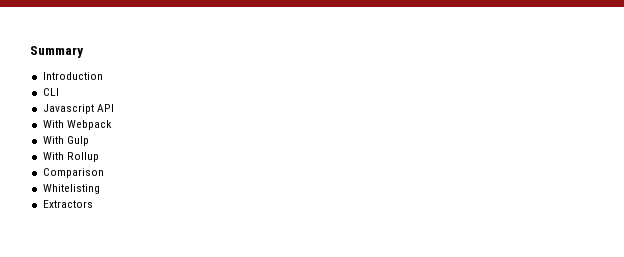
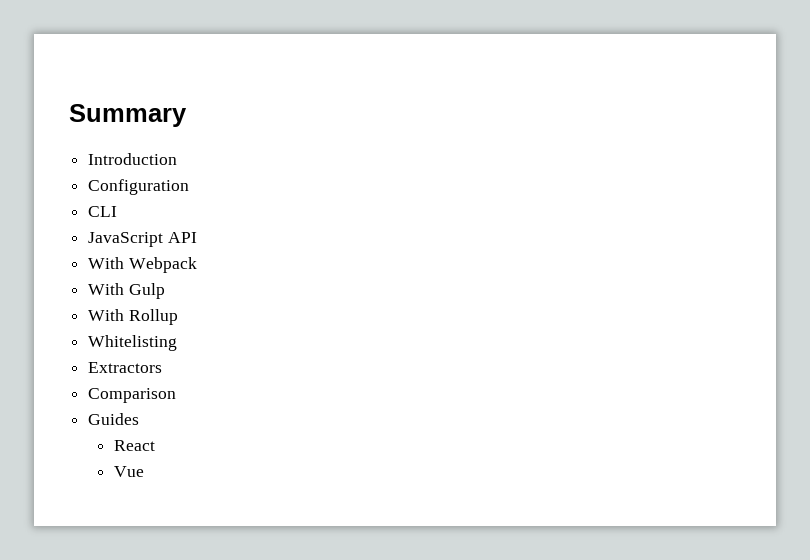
+ Configuration
- Javascript API
+ JavaScript API
- Comparison
+ Comparison
+ Guides
+ React
+ Vue

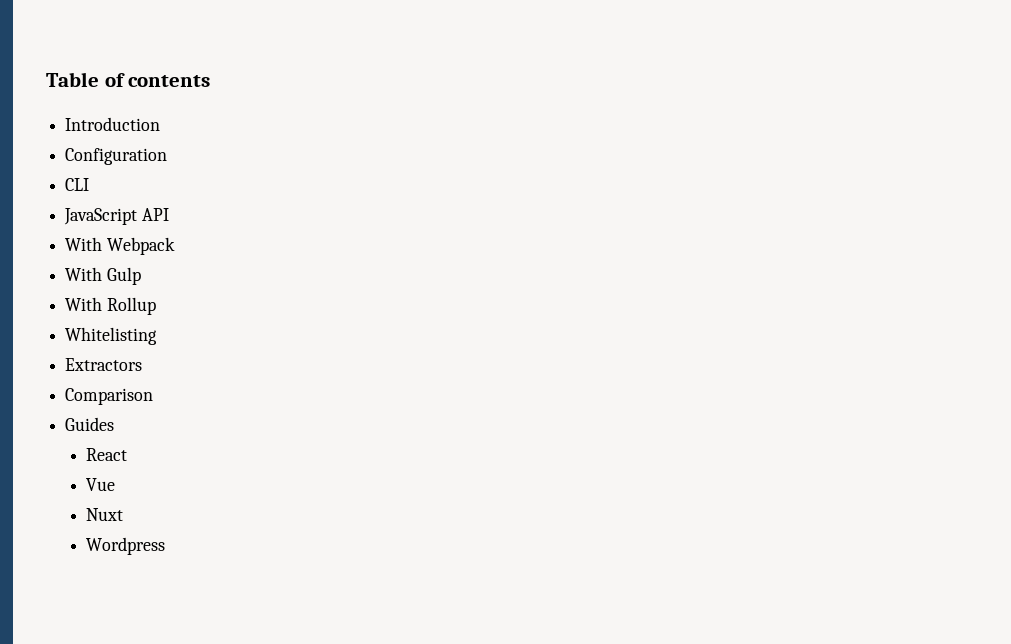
- Summary
+ Table of contents
+ Nuxt
+ Wordpress

